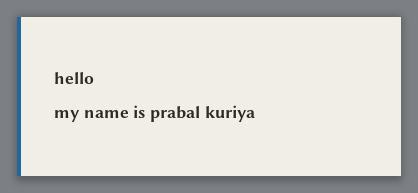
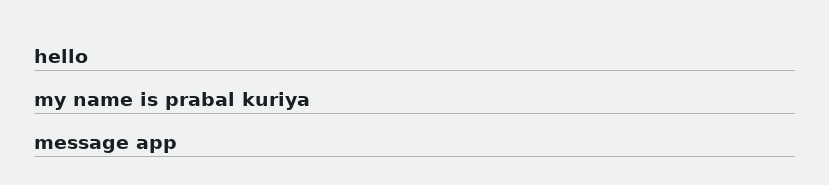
+ message app

